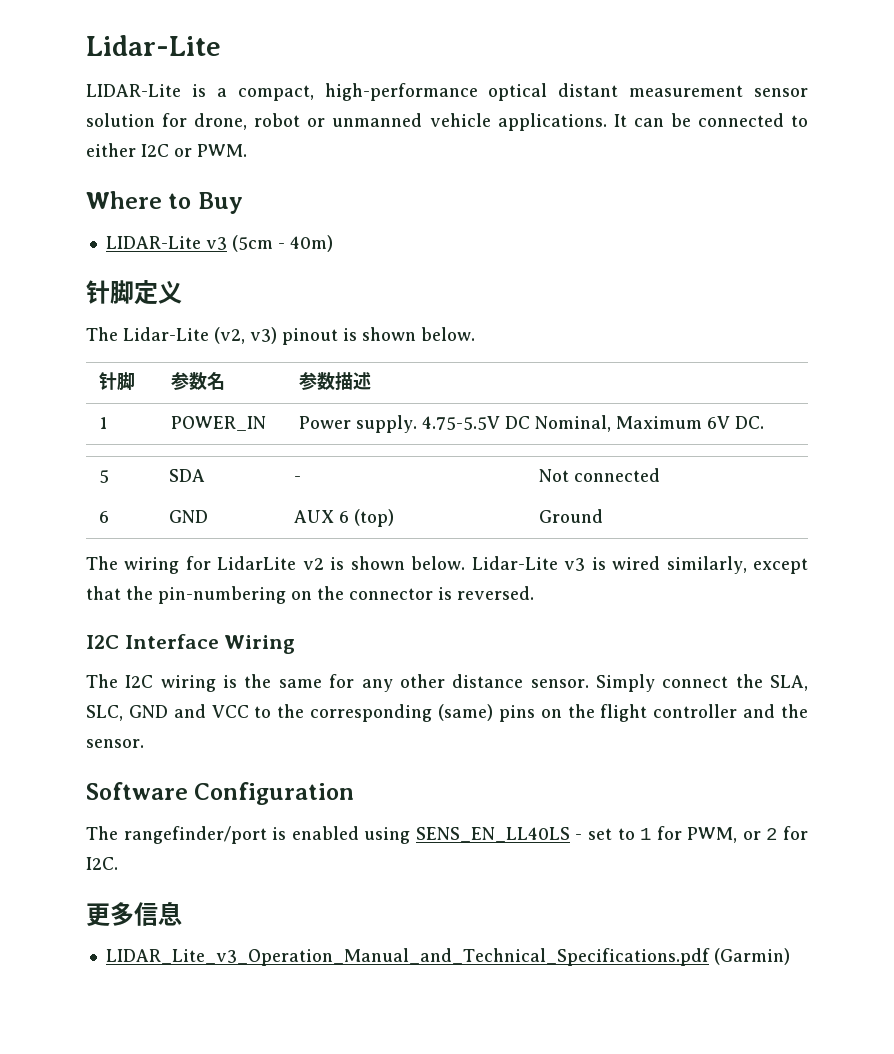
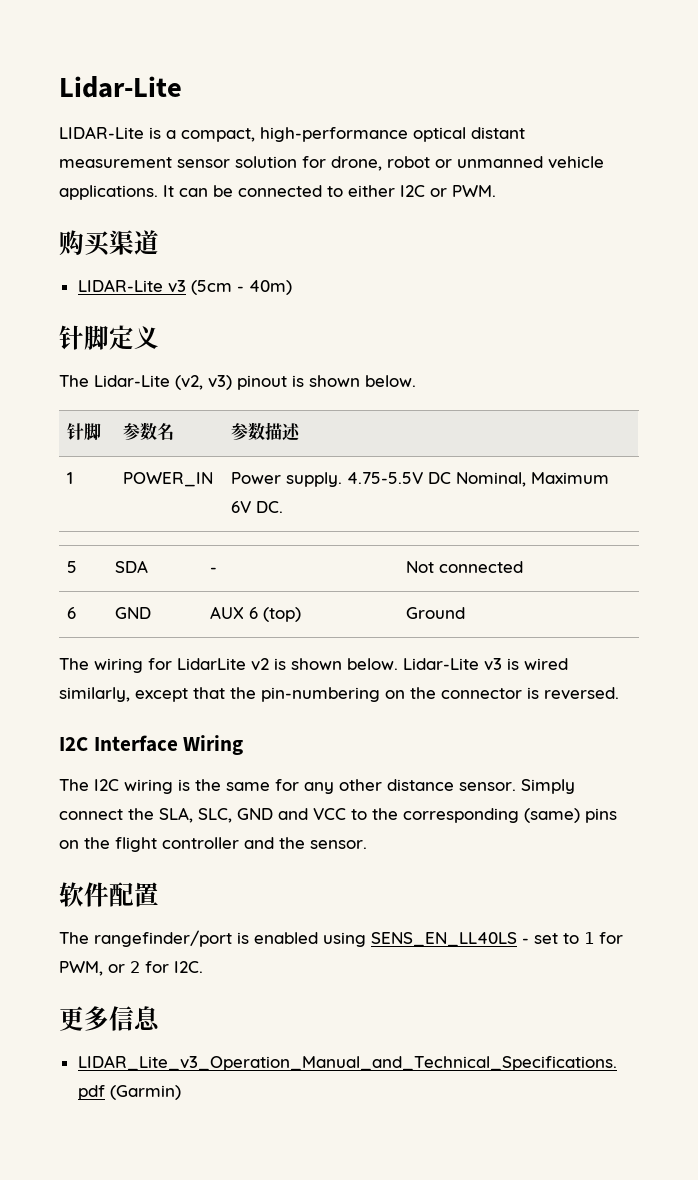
- Where to Buy
+ 购买渠道
- Software Configuration
+ 软件配置

